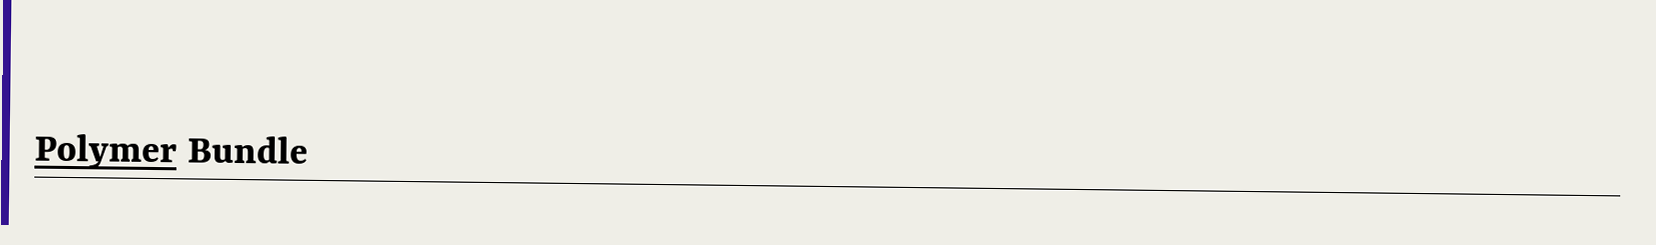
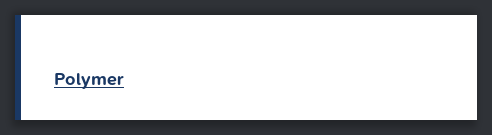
- Polymer Bundle
+ Polymer

